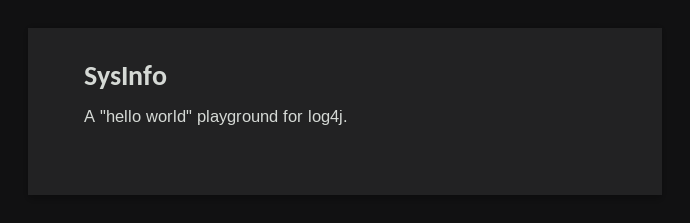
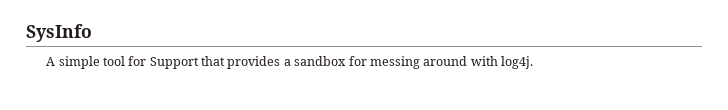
- A "hello world" playground for log4j.
+ A simple tool for Support that provides a sandbox for messing around with log4j.

